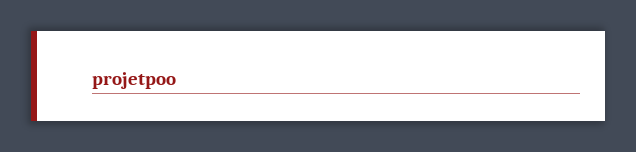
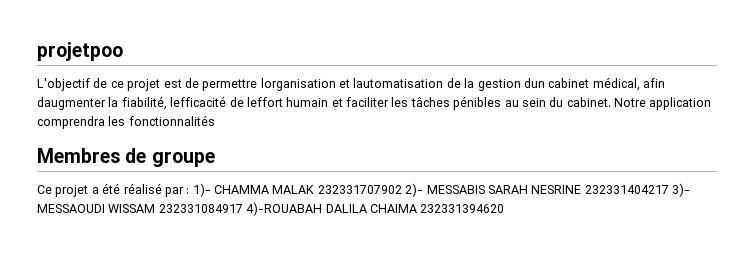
+ L'objectif de ce projet est de permettre lorganisation et lautomatisation de la gestion dun cabinet médical, afin daugmenter la fiabilité, lefficacité de leffort humain et faciliter les tâches pénibles au sein du cabinet. Notre application comprendra les fonctionnalités
+ Membres de groupe
+ Ce projet a été réalisé par : 1)- CHAMMA MALAK 232331707902 2)- MESSABIS SARAH NESRINE 232331404217 3)- MESSAOUDI WISSAM 232331084917 4)-ROUABAH DALILA CHAIMA 232331394620

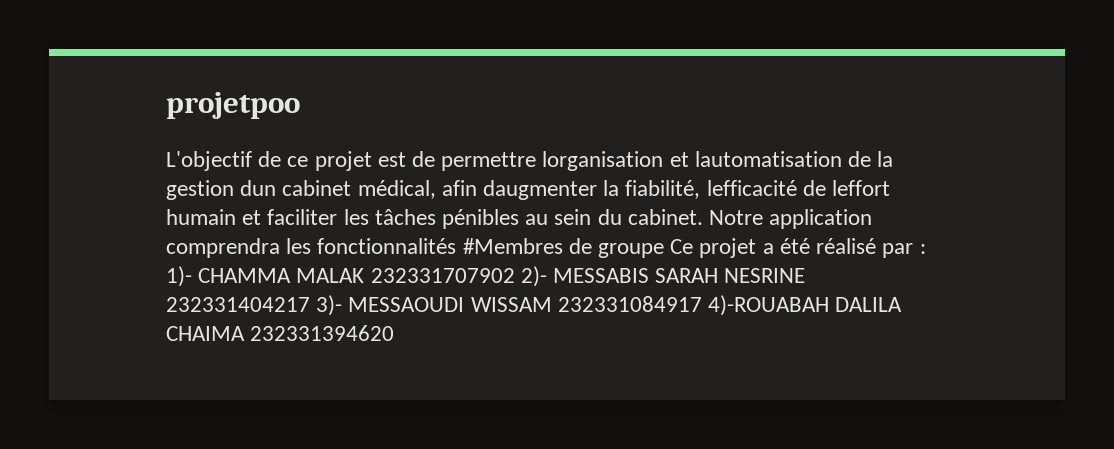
- Notre application comprendra les fonctionnalités
- Membres de groupe
- Ce projet a été réalisé par : 1)- CHAMMA MALAK 232331707902 2)- MESSABIS SARAH NESRINE 232331404217 3)- MESSAOUDI WISSAM 232331084917 4)-ROUABAH DALILA CHAIMA 232331394620
+ Notre application comprendra les fonctionnalités #Membres de groupe Ce projet a été réalisé par : 1)- CHAMMA MALAK 232331707902 2)- MESSABIS SARAH NESRINE 232331404217 3)- MESSAOUDI WISSAM 232331084917 4)-ROUABAH DALILA CHAIMA 232331394620

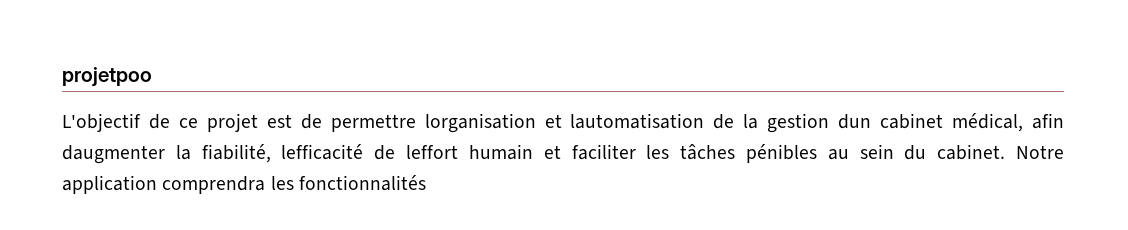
- Notre application comprendra les fonctionnalités #Membres de groupe Ce projet a été réalisé par : 1)- CHAMMA MALAK 232331707902 2)- MESSABIS SARAH NESRINE 232331404217 3)- MESSAOUDI WISSAM 232331084917 4)-ROUABAH DALILA CHAIMA 232331394620
+ Notre application comprendra les fonctionnalités

